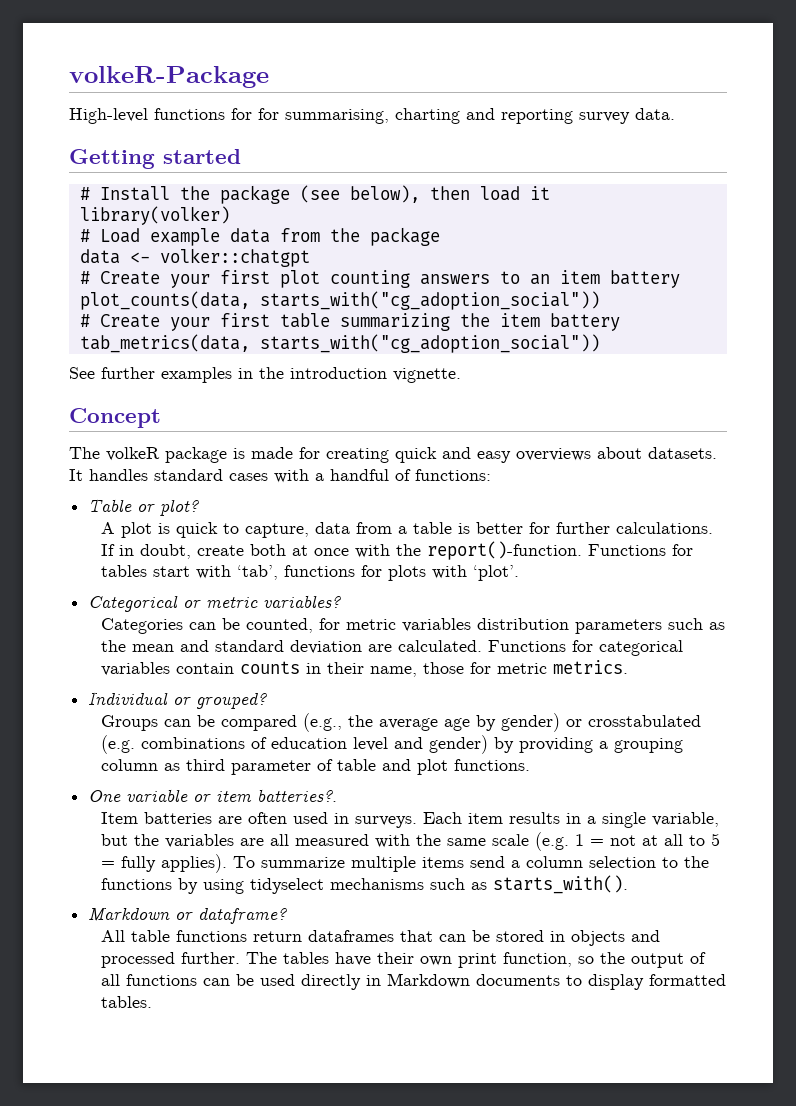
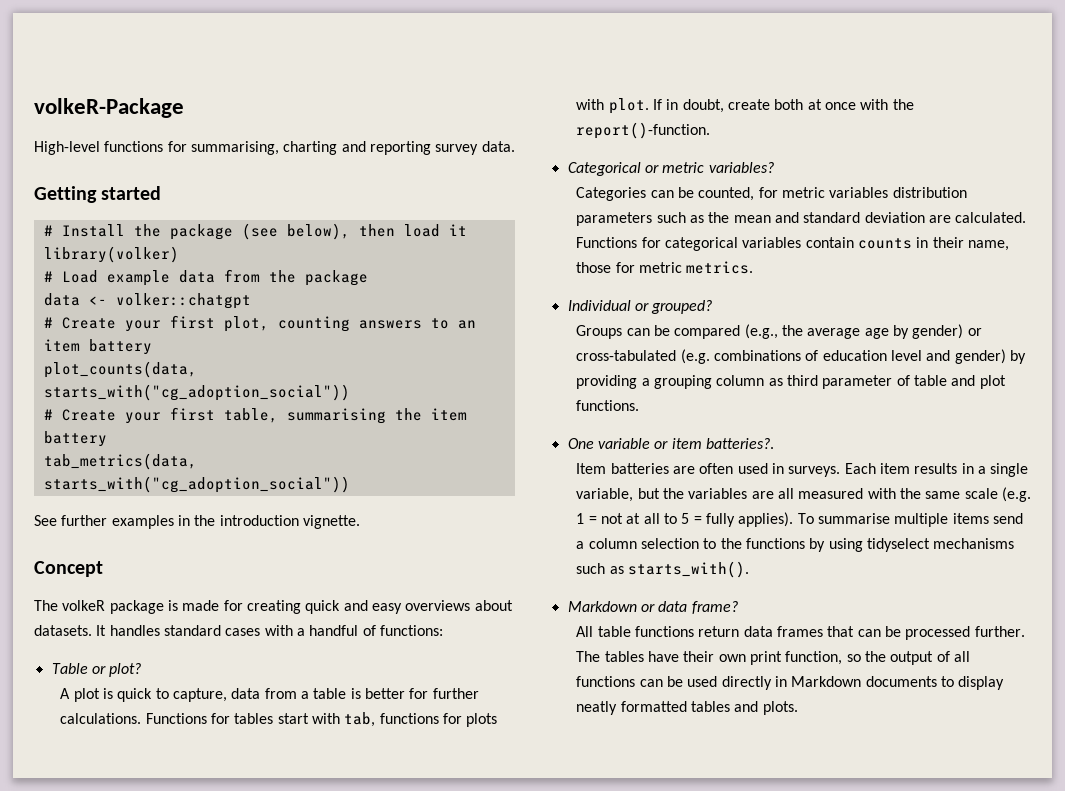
- High-level functions for for summarising, charting and reporting survey data.
+ High-level functions for summarising, charting and reporting survey data.
- # Create your first plot counting answers to an item battery
+ # Create your first plot, counting answers to an item battery
- # Create your first table summarizing the item battery
+ # Create your first table, summarising the item battery
+ Functions for tables start with tab, functions for plots with plot.
- Functions for tables start with ‘tab’, functions for plots with ‘plot’.
- Groups can be compared (e.g., the average age by gender) or crosstabulated (e.g. combinations of education level and gender) by providing a grouping column as third parameter of table and plot functions.
+ Groups can be compared (e.g., the average age by gender) or cross-tabulated (e.g. combinations of education level and gender) by providing a grouping column as third parameter of table and plot functions.
- To summarize multiple items send a column selection to the functions by using tidyselect mechanisms such as starts_with().
+ To summarise multiple items send a column selection to the functions by using tidyselect mechanisms such as starts_with().
- Markdown or dataframe?
+ Markdown or data frame?
- All table functions return dataframes that can be stored in objects and processed further.
+ All table functions return data frames that can be processed further.
- The tables have their own print function, so the output of all functions can be used directly in Markdown documents to display formatted tables.
+ The tables have their own print function, so the output of all functions can be used directly in Markdown documents to display neatly formatted tables and plots.

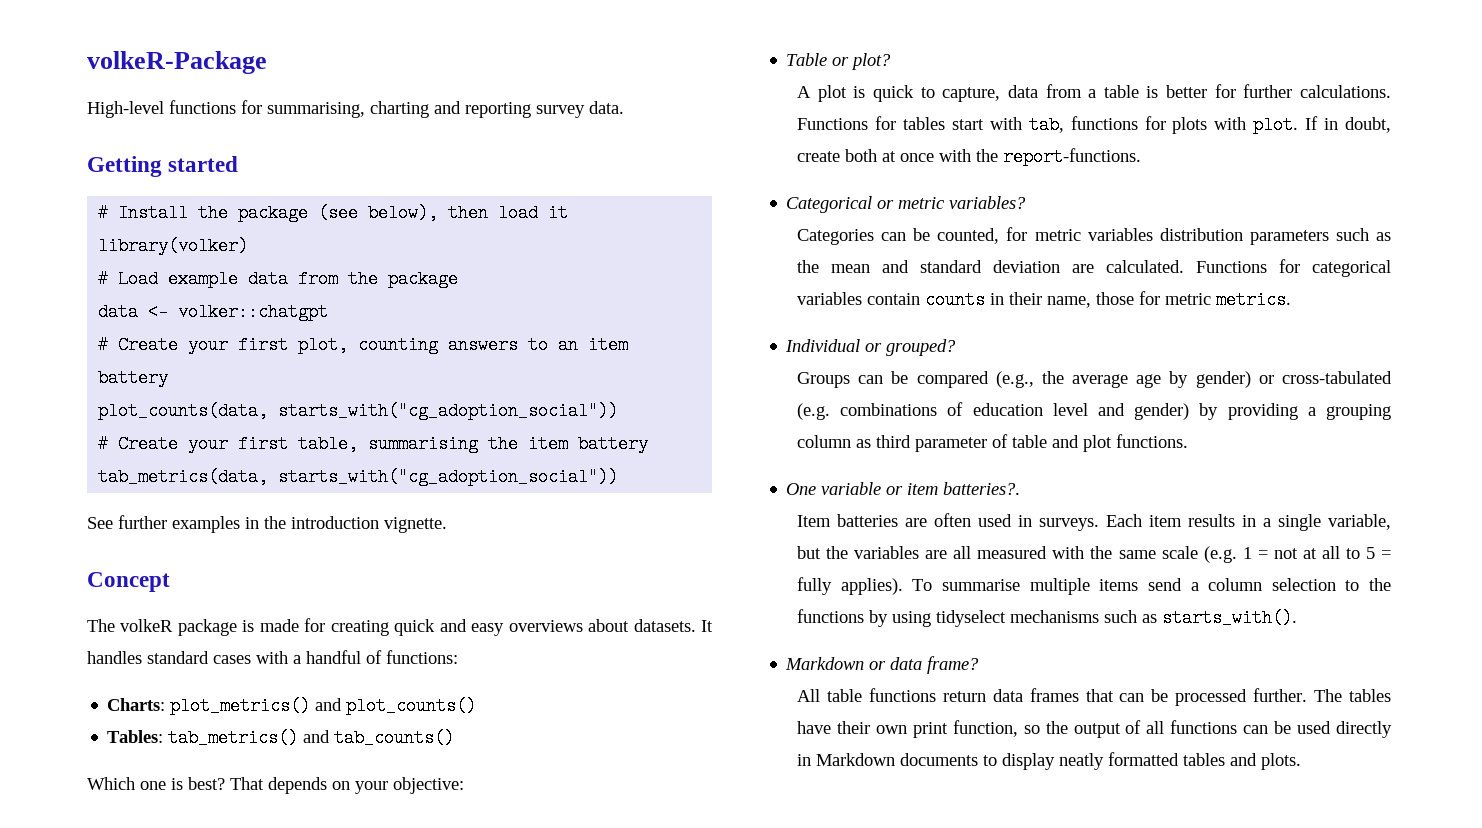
+ Charts: plot_metrics() and plot_counts()
+ Tables: tab_metrics() and tab_counts()
+ Which one is best? That depends on your objective:
- If in doubt, create both at once with the report()-function.
+ If in doubt, create both at once with the report-functions.

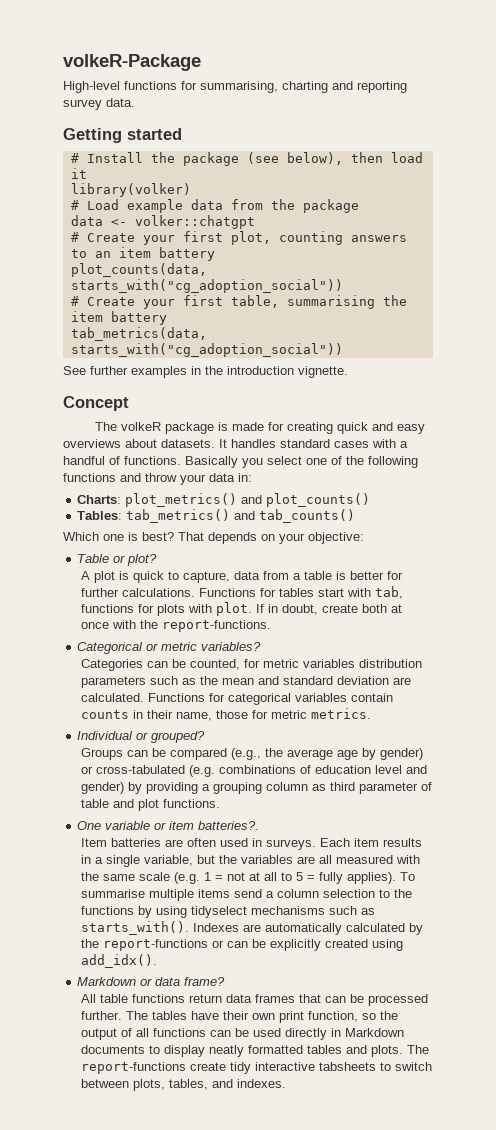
- It handles standard cases with a handful of functions:
+ It handles standard cases with a handful of functions. Basically you select one of the following functions and throw your data in:
+ Indexes are automatically calculated by the report-functions or can be explicitly created using add_idx().
+ The report-functions create tidy interactive tabsheets to switch between plots, tables, and indexes.

